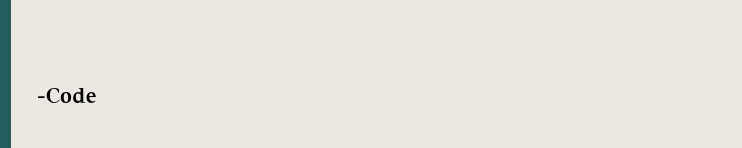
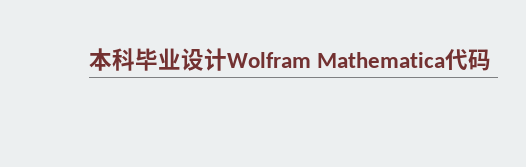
- -Code
+ 本科毕业设计Wolfram Mathematica代码

